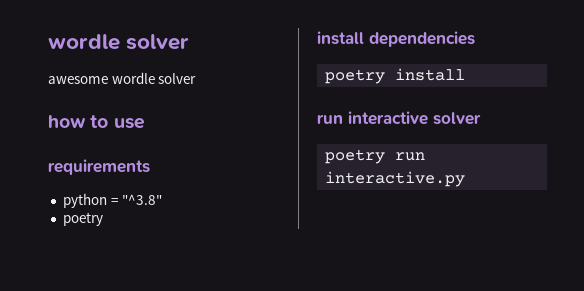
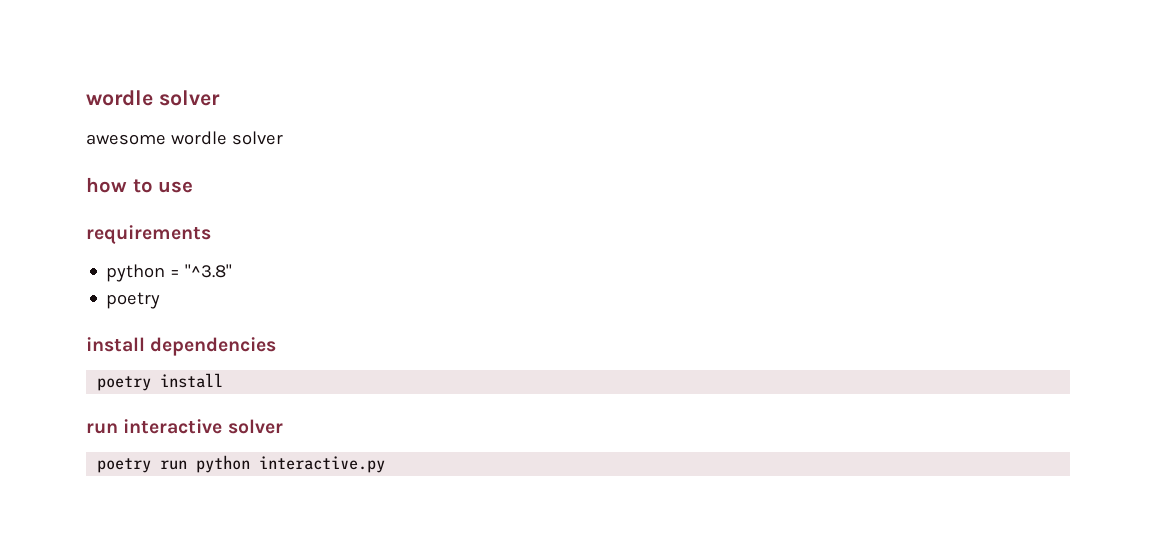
- poetry run interactive.py
+ poetry run python interactive.py

